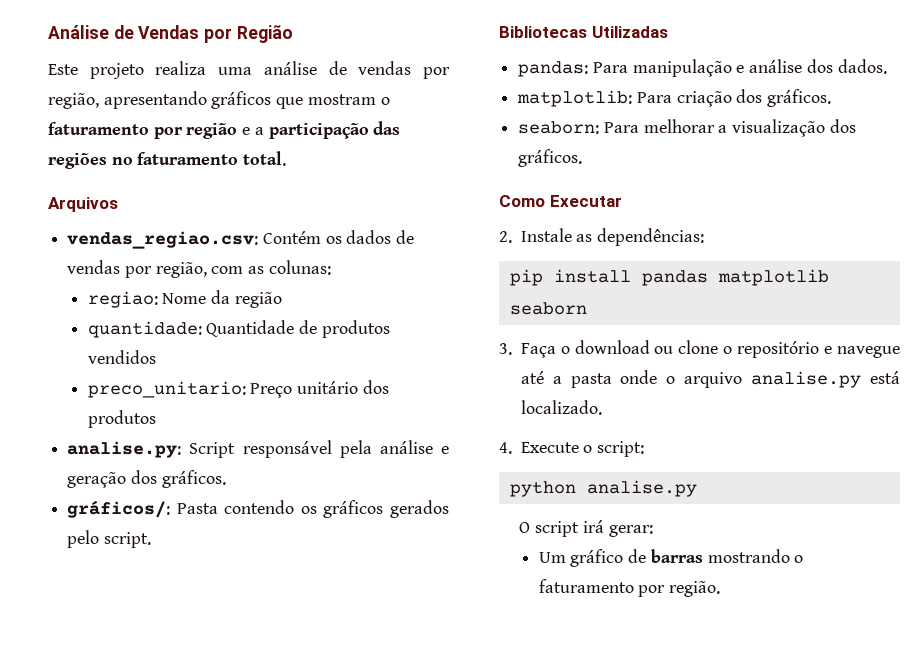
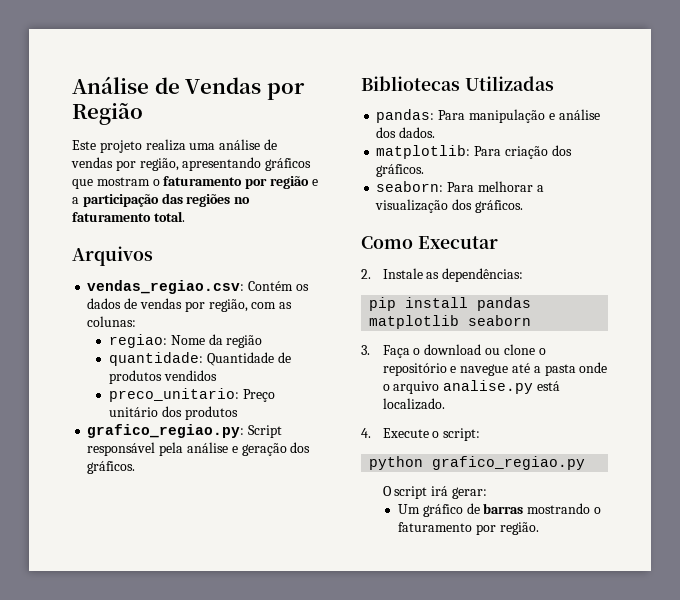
- analise.py: Script responsável pela análise e geração dos gráficos.
+ grafico_regiao.py: Script responsável pela análise e geração dos gráficos.
- gráficos/: Pasta contendo os gráficos gerados pelo script.
- python analise.py
+ python grafico_regiao.py

